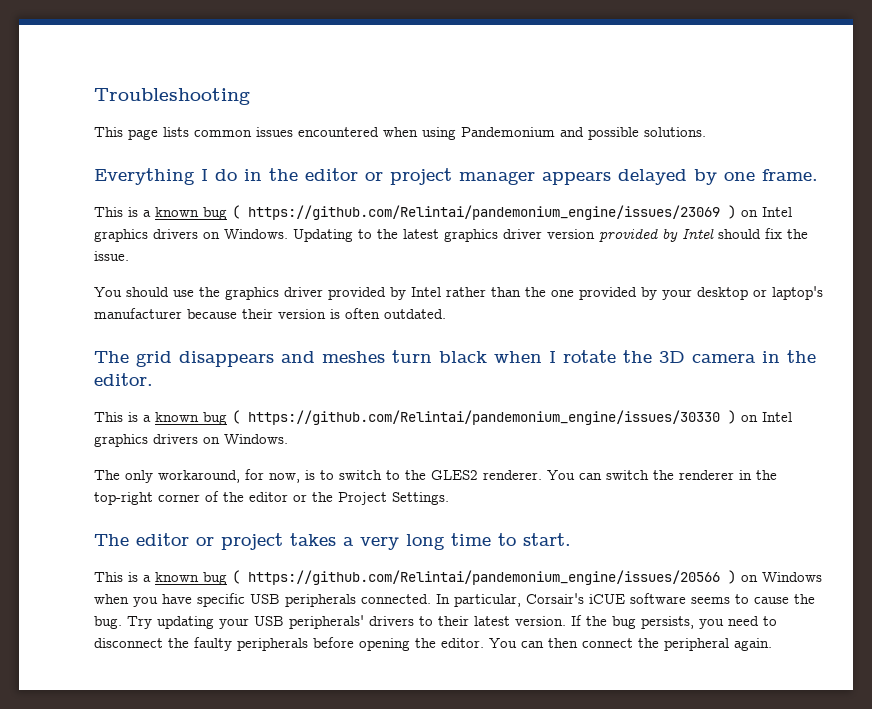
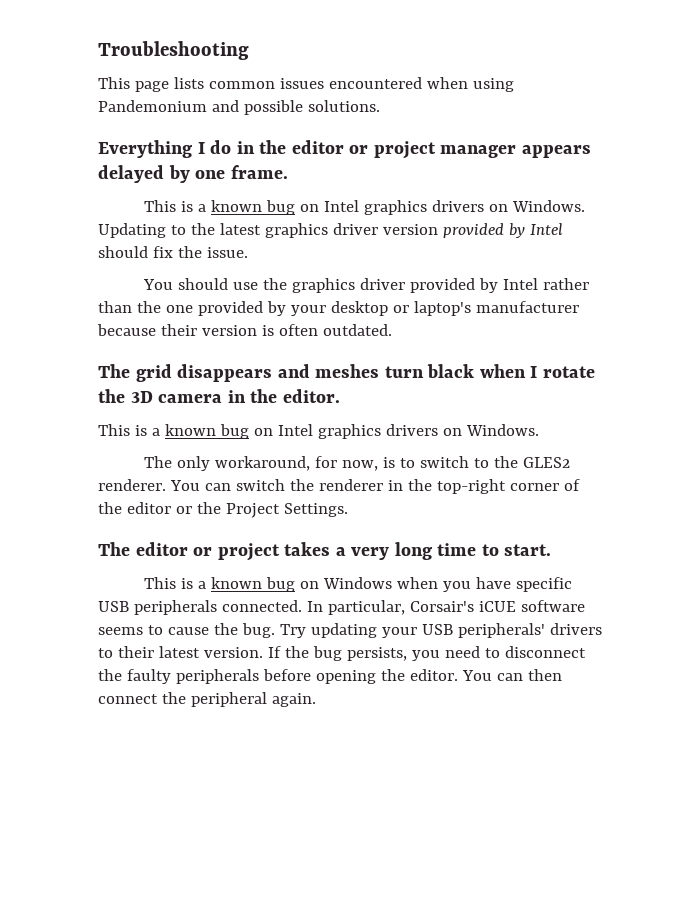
  Everything I do in the editor or project manager appears delayed by one frame.
- This is a known bug ( https://github.com/Relintai/pandemonium_engine/issues/23069 ) on Intel graphics drivers on Windows.
+ This is a known bug on Intel graphics drivers on Windows.
  The grid disappears and meshes turn black when I rotate the 3D camera in the editor.
- This is a known bug ( https://github.com/Relintai/pandemonium_engine/issues/30330 ) on Intel graphics drivers on Windows.
+ This is a known bug on Intel graphics drivers on Windows.
- This is a known bug ( https://github.com/Relintai/pandemonium_engine/issues/20566 ) on Windows when you have specific USB peripherals connected.
+ This is a known bug on Windows when you have specific USB peripherals connected.

